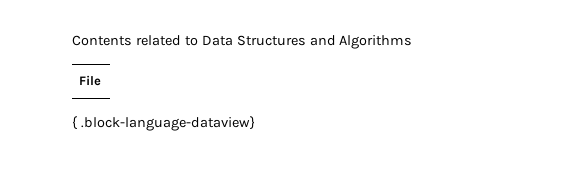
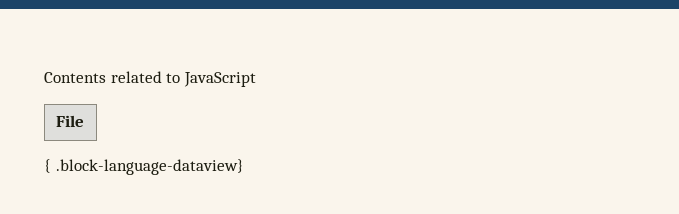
- Contents related to Data Structures and Algorithms
+ Contents related to JavaScript

